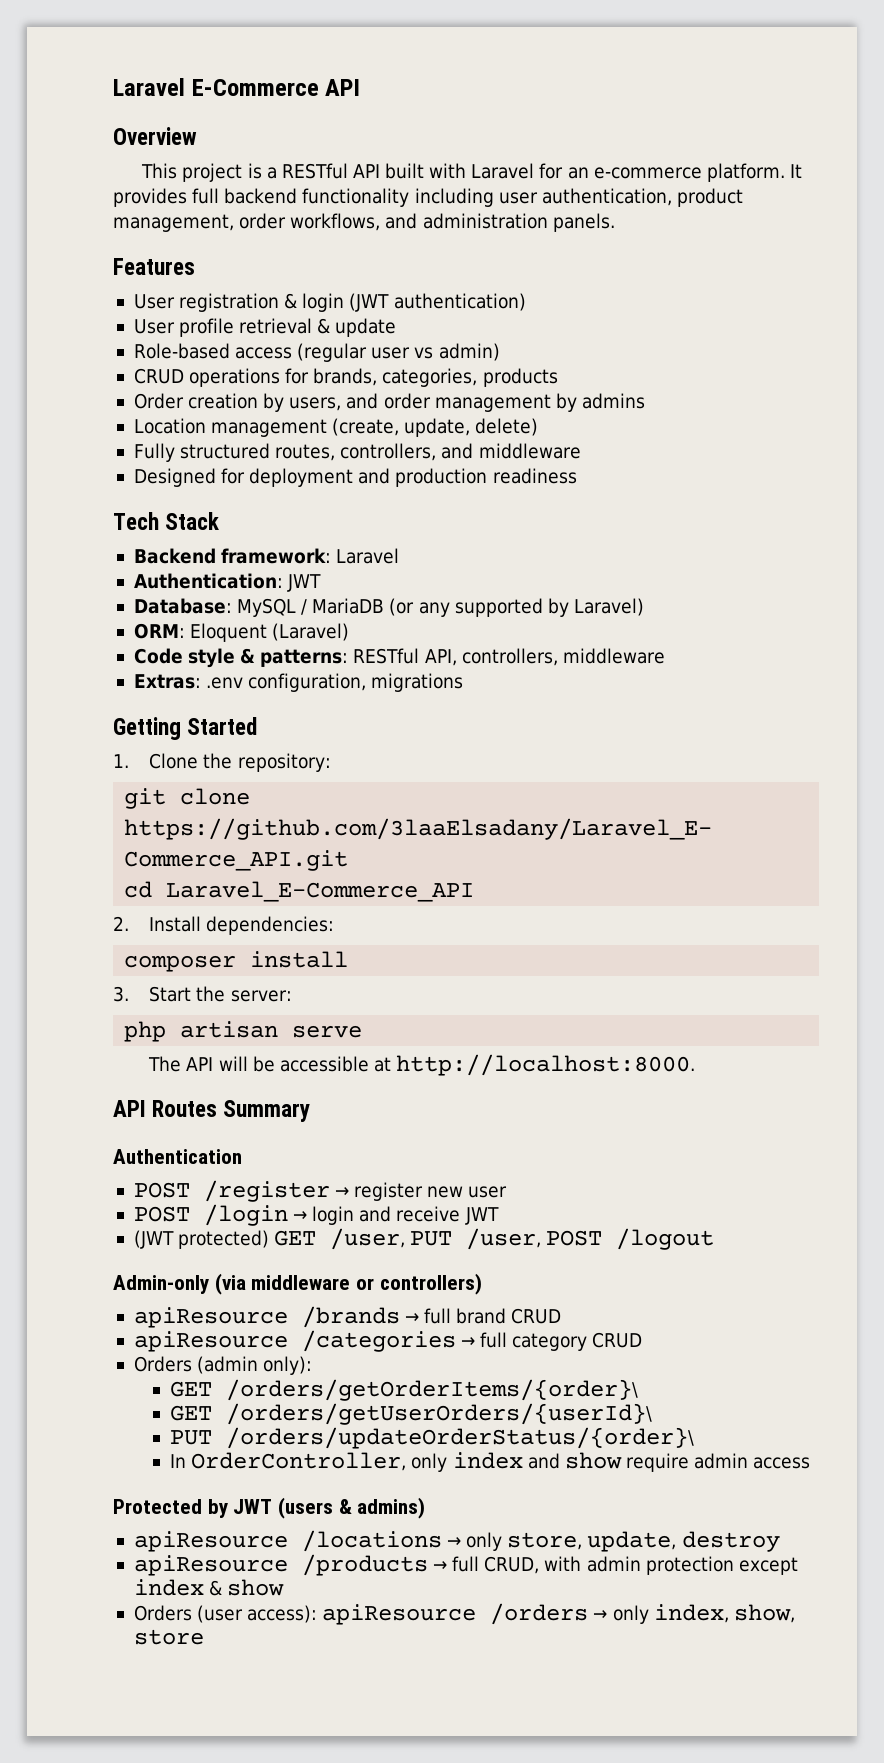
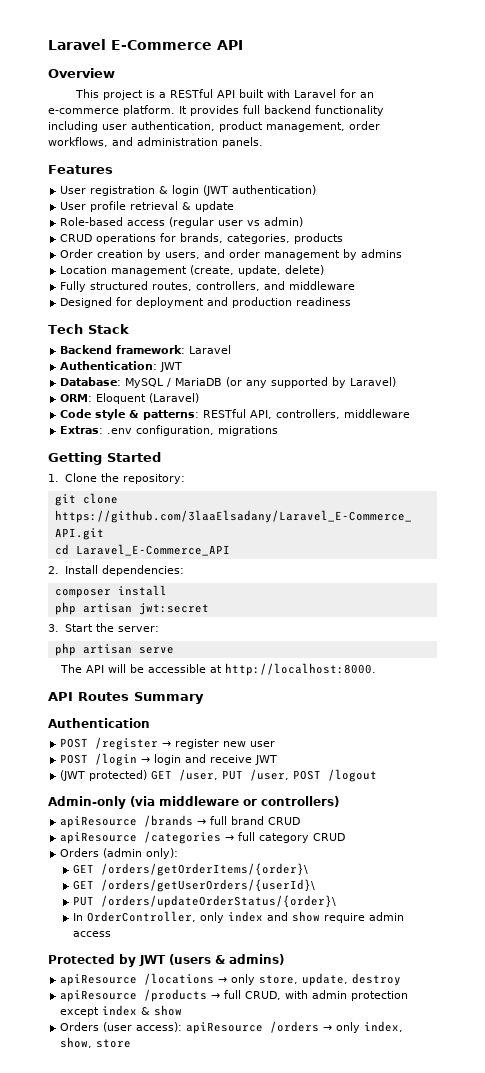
+ php artisan jwt:secret

